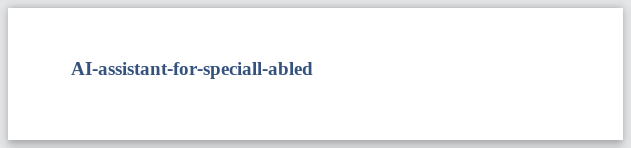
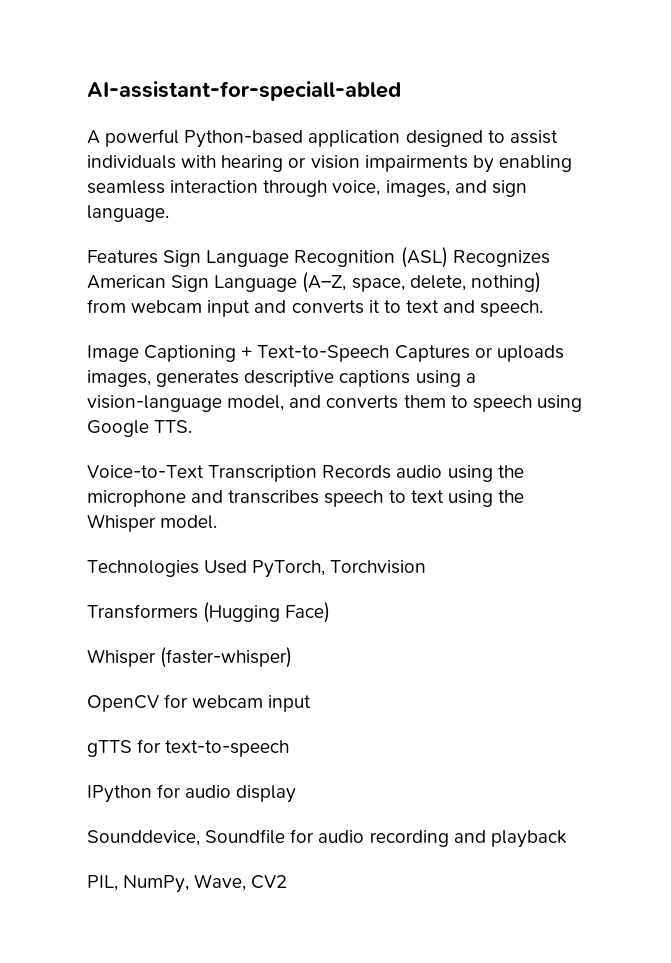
+ A powerful Python-based application designed to assist individuals with hearing or vision impairments by enabling seamless interaction through voice, images, and sign language.
+ Features Sign Language Recognition (ASL) Recognizes American Sign Language (A–Z, space, delete, nothing) from webcam input and converts it to text and speech.
+ Image Captioning + Text-to-Speech Captures or uploads images, generates descriptive captions using a vision-language model, and converts them to speech using Google TTS.
+ Voice-to-Text Transcription Records audio using the microphone and transcribes speech to text using the Whisper model.
+ Technologies Used PyTorch, Torchvision
+ Transformers (Hugging Face)
+ Whisper (faster-whisper)
+ OpenCV for webcam input
+ gTTS for text-to-speech
+ IPython for audio display
+ Sounddevice, Soundfile for audio recording and playback
+ PIL, NumPy, Wave, CV2

